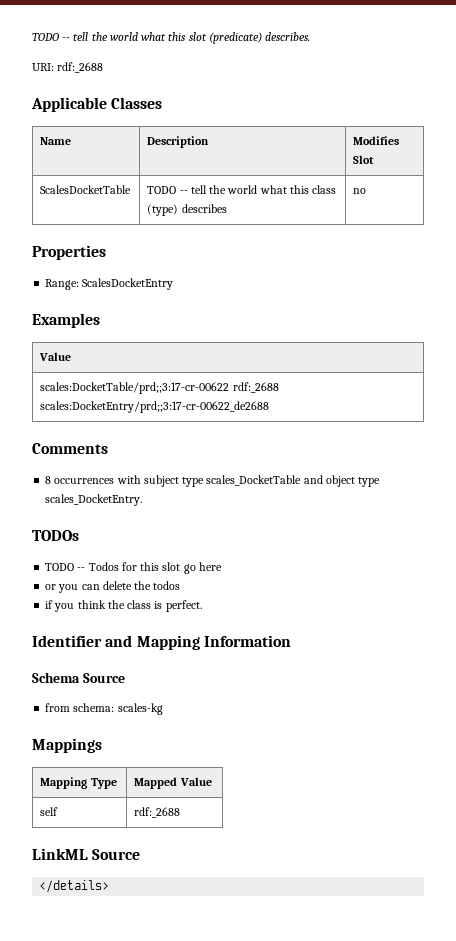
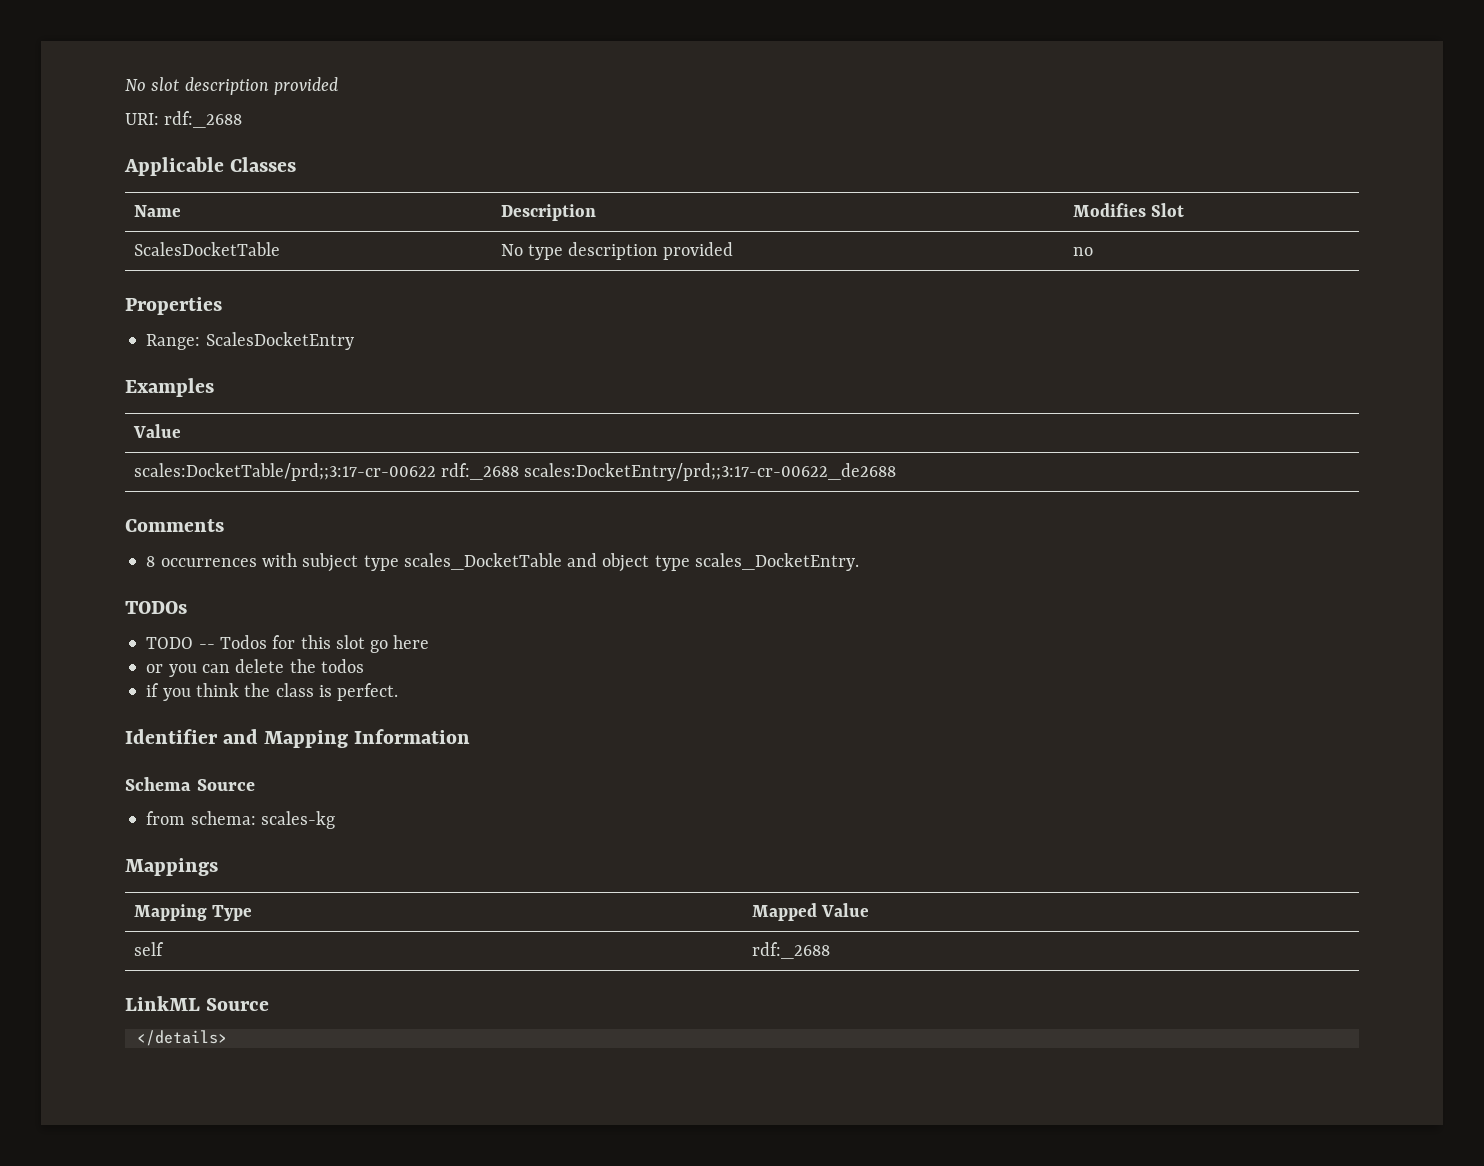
- TODO -- tell the world what this slot (predicate) describes.
+ No slot description provided
- ScalesDocketTable | TODO -- tell the world what this class (type) describes | no
+ ScalesDocketTable | No type description provided | no

